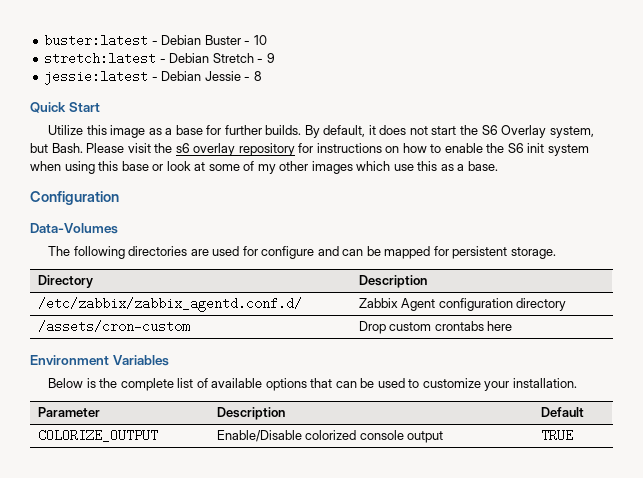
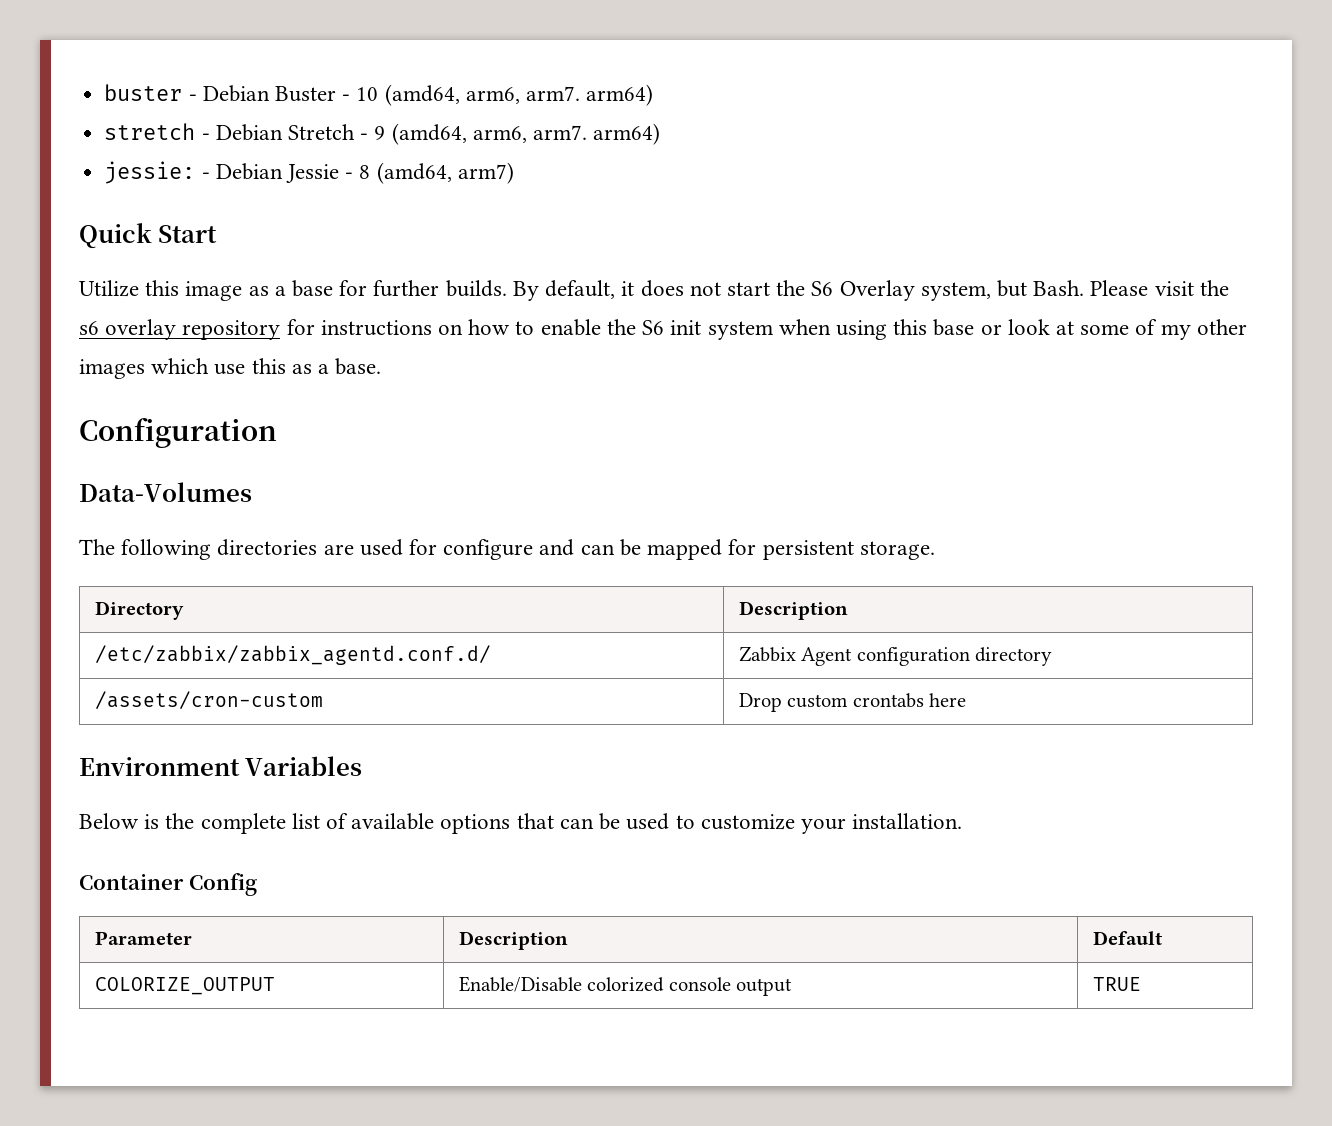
- buster:latest - Debian Buster - 10
- stretch:latest - Debian Stretch - 9
- jessie:latest - Debian Jessie - 8
+ buster - Debian Buster - 10 (amd64, arm6, arm7. arm64)
+ stretch - Debian Stretch - 9 (amd64, arm6, arm7. arm64)
+ jessie: - Debian Jessie - 8 (amd64, arm7)
+ Container Config

